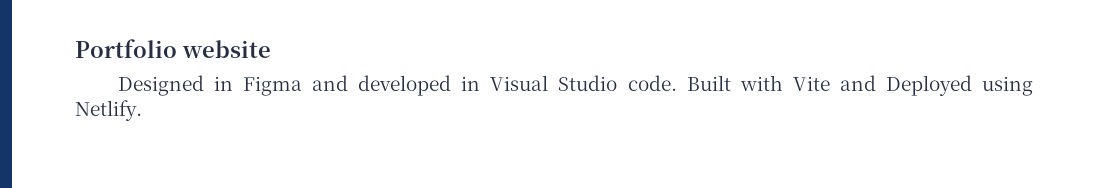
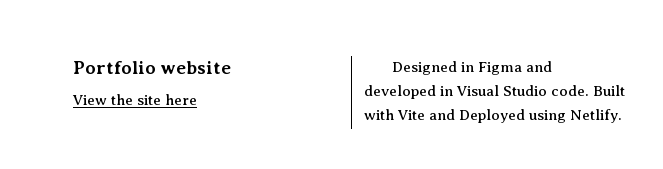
+ View the site here

